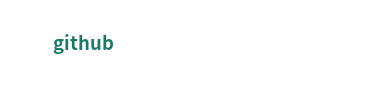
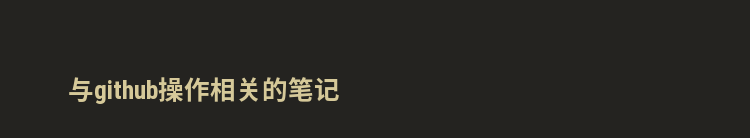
- github
+ 与github操作相关的笔记

